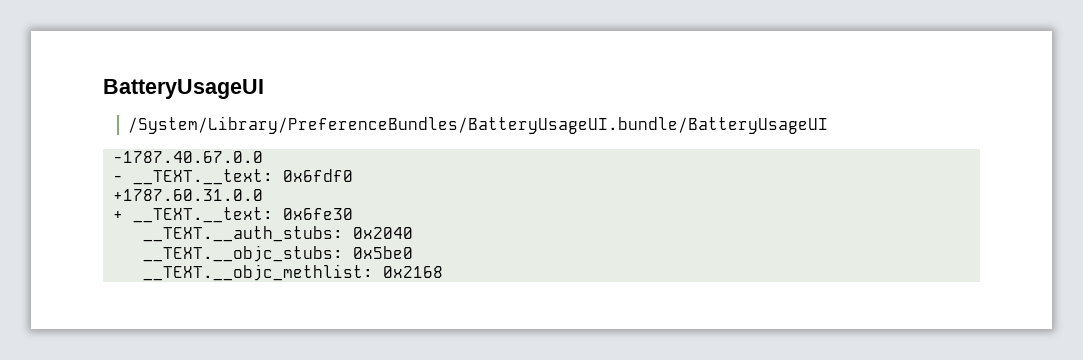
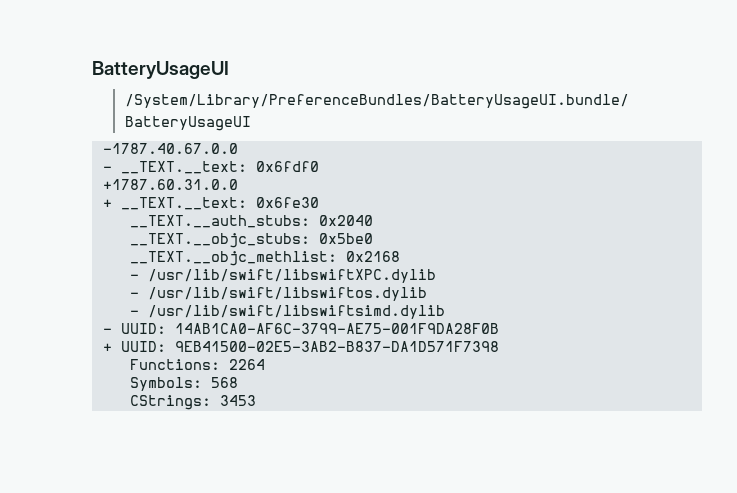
+ - /usr/lib/swift/libswiftXPC.dylib
+ - /usr/lib/swift/libswiftos.dylib
+ - /usr/lib/swift/libswiftsimd.dylib
+ - UUID: 14AB1CA0-AF6C-3799-AE75-001F9DA28F0B
+ + UUID: 9EB41500-02E5-3AB2-B837-DA1D571F7398
+ Functions: 2264
+ Symbols: 568
+ CStrings: 3453

